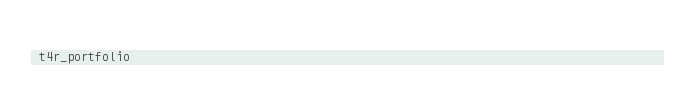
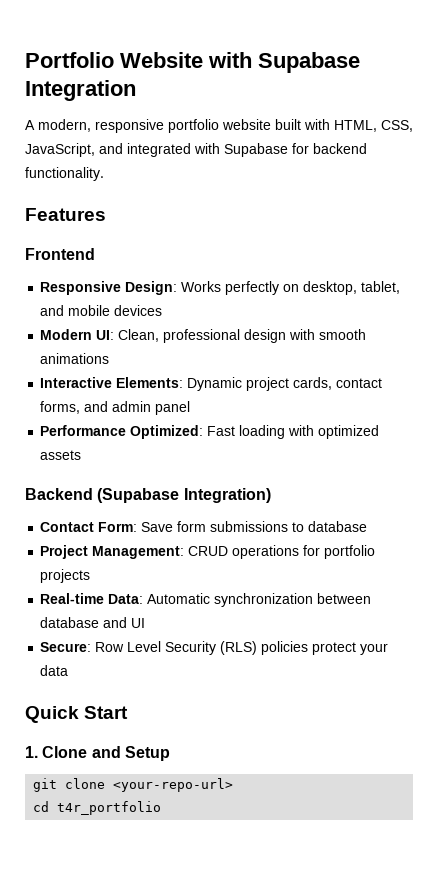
- t4r_portfolio
+ Portfolio Website with Supabase Integration
+ A modern, responsive portfolio website built with HTML, CSS, JavaScript, and integrated with Supabase for backend functionality.
+ Features
+ Frontend
+ Responsive Design: Works perfectly on desktop, tablet, and mobile devices
+ Modern UI: Clean, professional design with smooth animations
+ Interactive Elements: Dynamic project cards, contact forms, and admin panel
+ Performance Optimized: Fast loading with optimized assets
+ Backend (Supabase Integration)
+ Contact Form: Save form submissions to database
+ Project Management: CRUD operations for portfolio projects
+ Real-time Data: Automatic synchronization between database and UI
+ Secure: Row Level Security (RLS) policies protect your data
+ Quick Start
+ 1. Clone and Setup
+ git clone <your-repo-url>
+ cd t4r_portfolio

